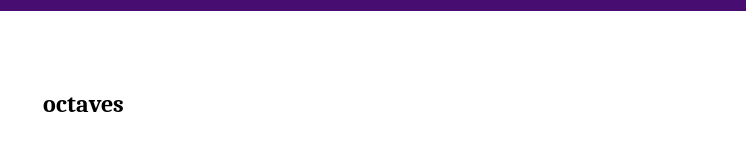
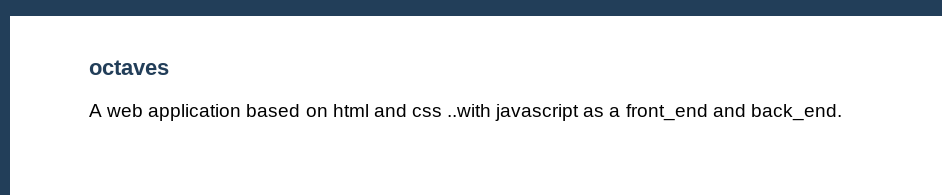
+ A web application based on html and css ..with javascript as a front_end and back_end.

